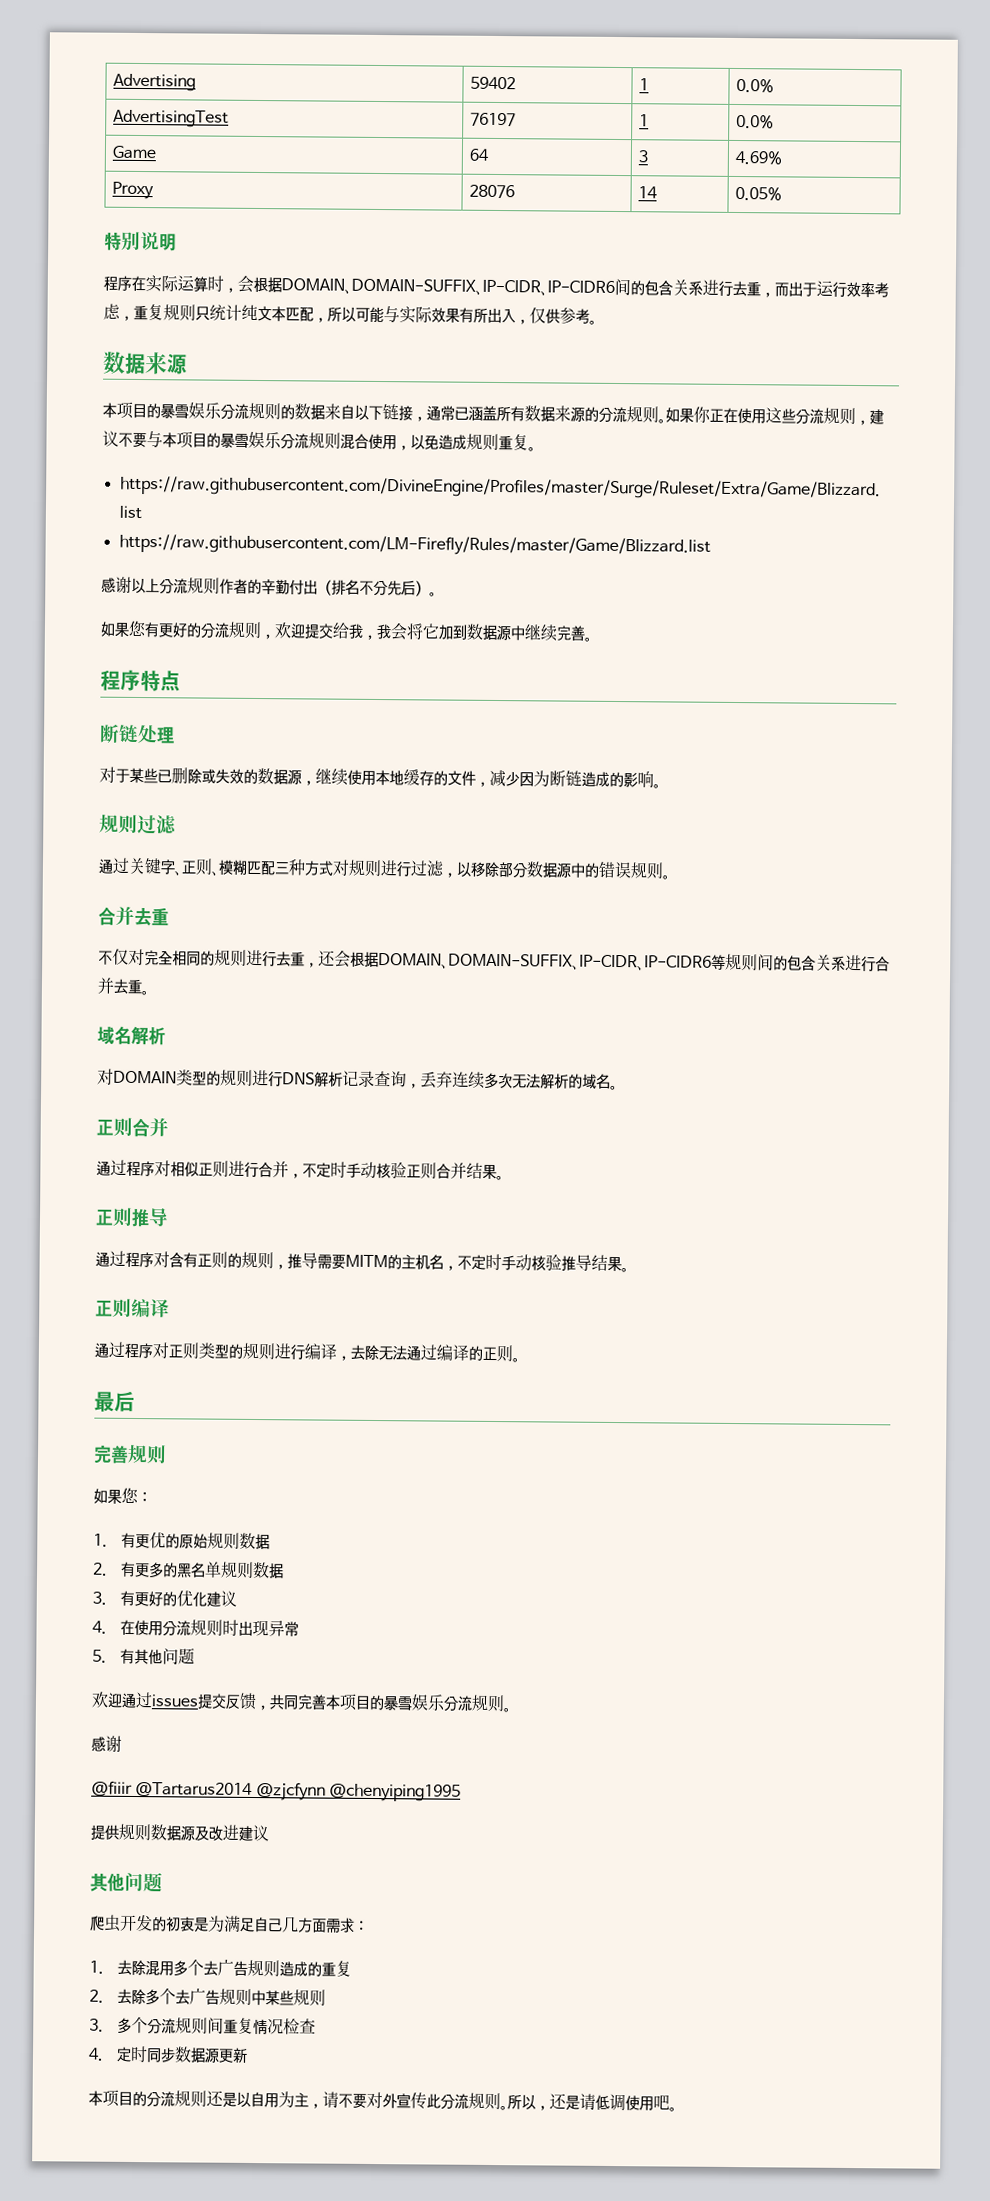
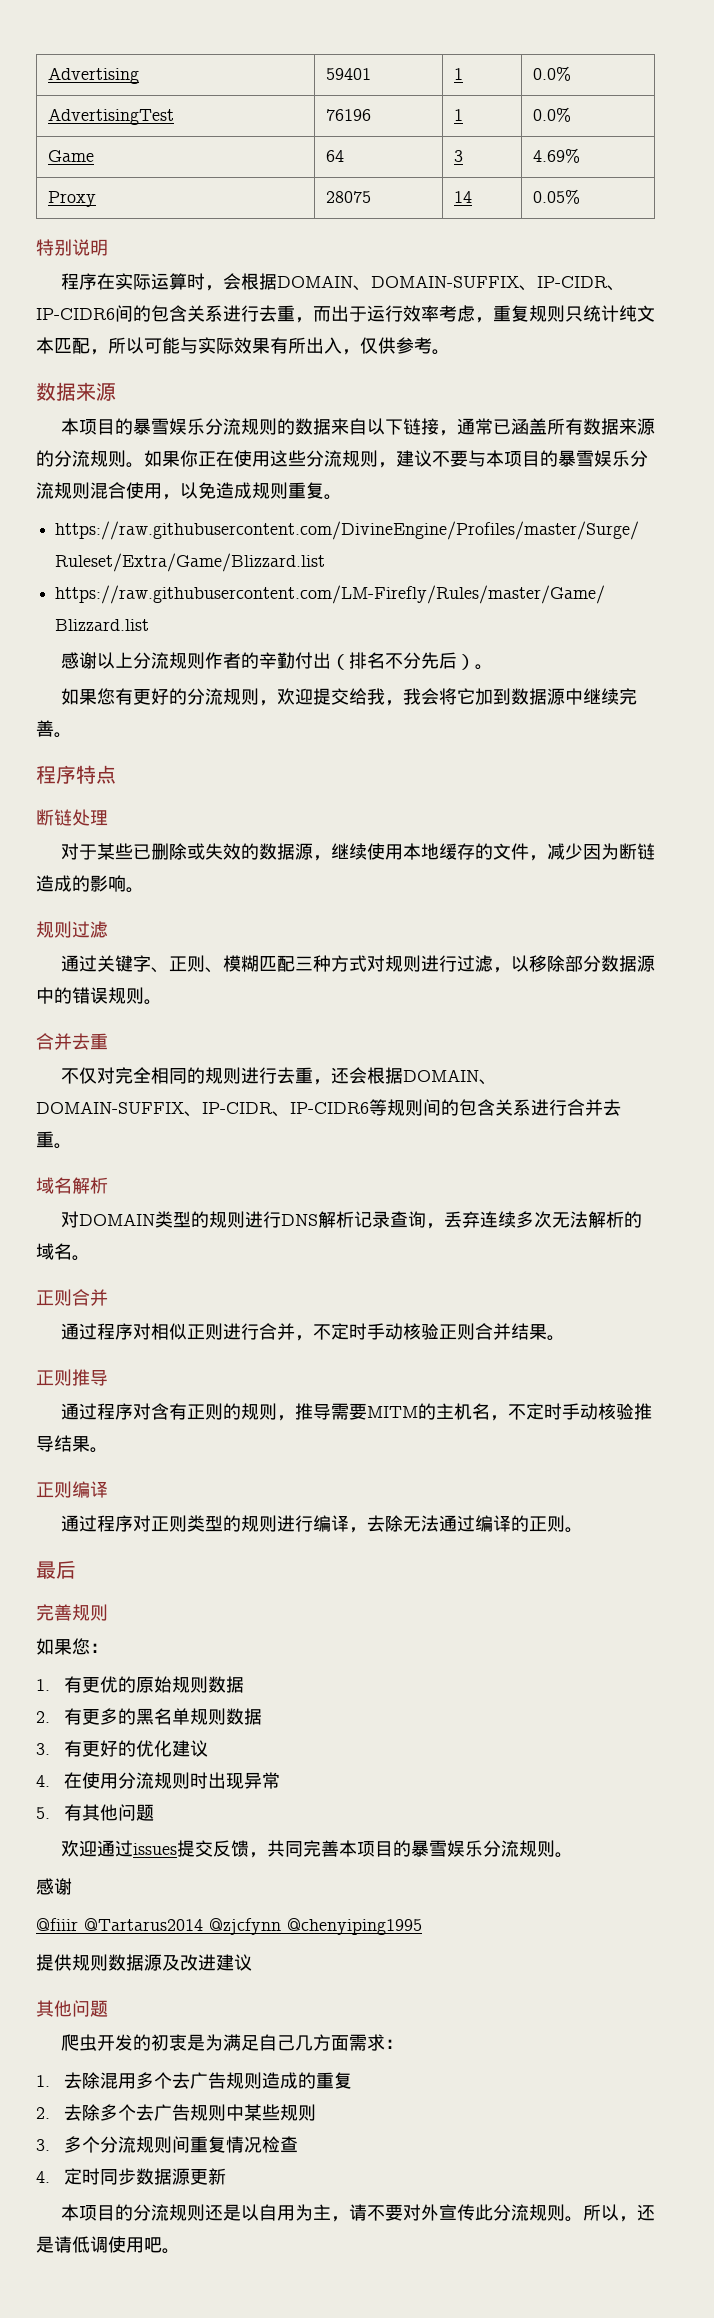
- Advertising | 59402 | 1 | 0.0%
+ Advertising | 59401 | 1 | 0.0%
- AdvertisingTest | 76197 | 1 | 0.0%
+ AdvertisingTest | 76196 | 1 | 0.0%
- Proxy | 28076 | 14 | 0.05%
+ Proxy | 28075 | 14 | 0.05%

